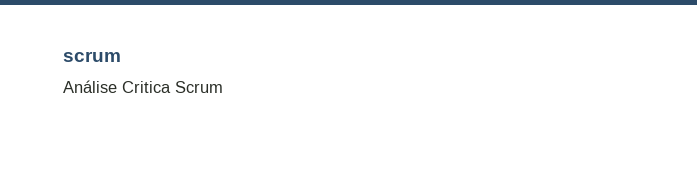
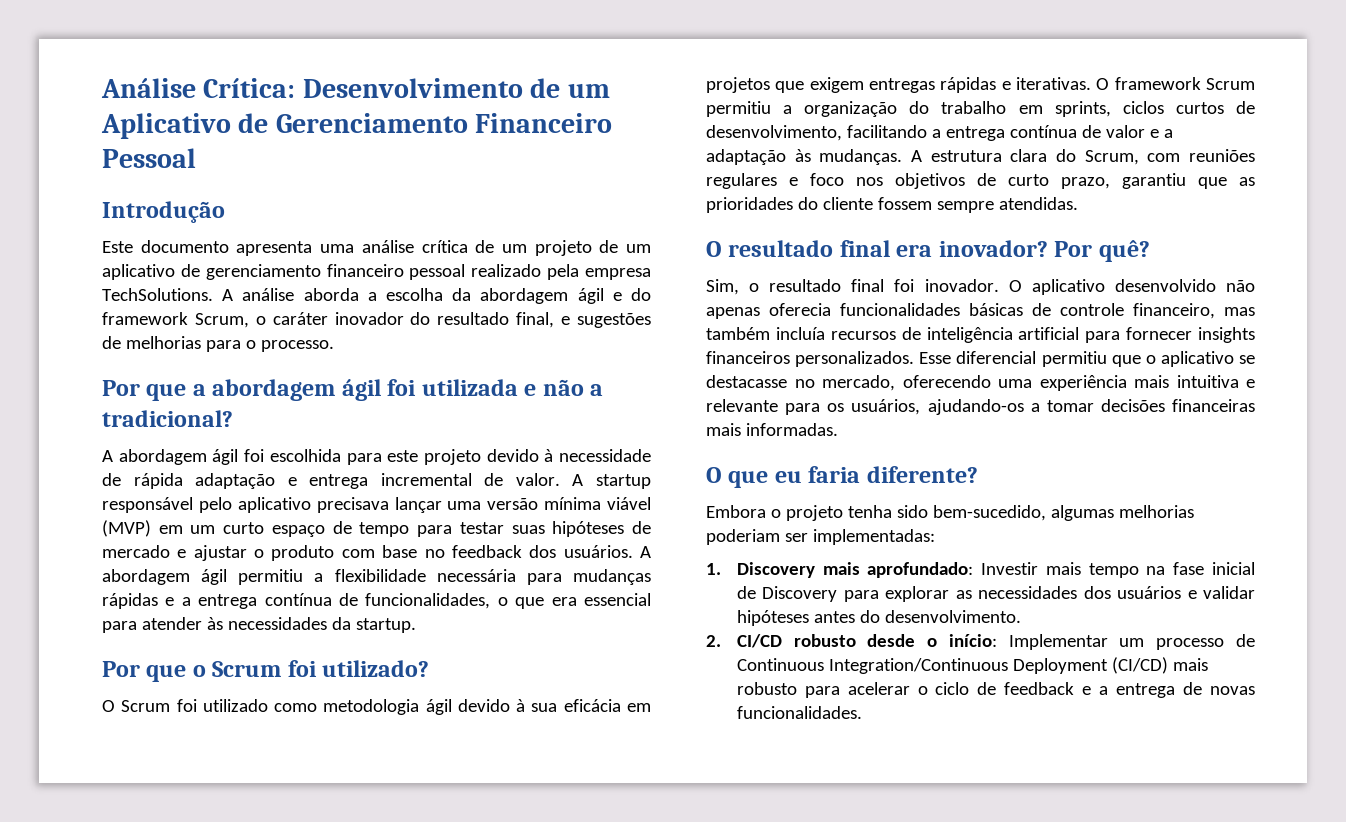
- scrum
- Análise Critica Scrum
+ Análise Crítica: Desenvolvimento de um Aplicativo de Gerenciamento Financeiro Pessoal
+ Introdução
+ Este documento apresenta uma análise crítica de um projeto de um aplicativo de gerenciamento financeiro pessoal realizado pela empresa TechSolutions. A análise aborda a escolha da abordagem ágil e do framework Scrum, o caráter inovador do resultado final, e sugestões de melhorias para o processo.
+ Por que a abordagem ágil foi utilizada e não a tradicional?
+ A abordagem ágil foi escolhida para este projeto devido à necessidade de rápida adaptação e entrega incremental de valor. A startup responsável pelo aplicativo precisava lançar uma versão mínima viável (MVP) em um curto espaço de tempo para testar suas hipóteses de mercado e ajustar o produto com base no feedback dos usuários. A abordagem ágil permitiu a flexibilidade necessária para mudanças rápidas e a entrega contínua de funcionalidades, o que era essencial para atender às necessidades da startup.
+ Por que o Scrum foi utilizado?
+ O Scrum foi utilizado como metodologia ágil devido à sua eficácia em projetos que exigem entregas rápidas e iterativas. O framework Scrum permitiu a organização do trabalho em sprints, ciclos curtos de desenvolvimento, facilitando a entrega contínua de valor e a adaptação às mudanças. A estrutura clara do Scrum, com reuniões regulares e foco nos objetivos de curto prazo, garantiu que as prioridades do cliente fossem sempre atendidas.
+ O resultado final era inovador? Por quê?
+ Sim, o resultado final foi inovador. O aplicativo desenvolvido não apenas oferecia funcionalidades básicas de controle financeiro, mas também incluía recursos de inteligência artificial para fornecer insights financeiros personalizados. Esse diferencial permitiu que o aplicativo se destacasse no mercado, oferecendo uma experiência mais intuitiva e relevante para os usuários, ajudando-os a tomar decisões financeiras mais informadas.
+ O que eu faria diferente?
+ Embora o projeto tenha sido bem-sucedido, algumas melhorias poderiam ser implementadas:
+ 1. Discovery mais aprofundado: Investir mais tempo na fase inicial de Discovery para explorar as necessidades dos usuários e validar hipóteses antes do desenvolvimento.
+ 2. CI/CD robusto desde o início: Implementar um processo de Continuous Integration/Continuous Deployment (CI/CD) mais robusto para acelerar o ciclo de feedback e a entrega de novas funcionalidades.

